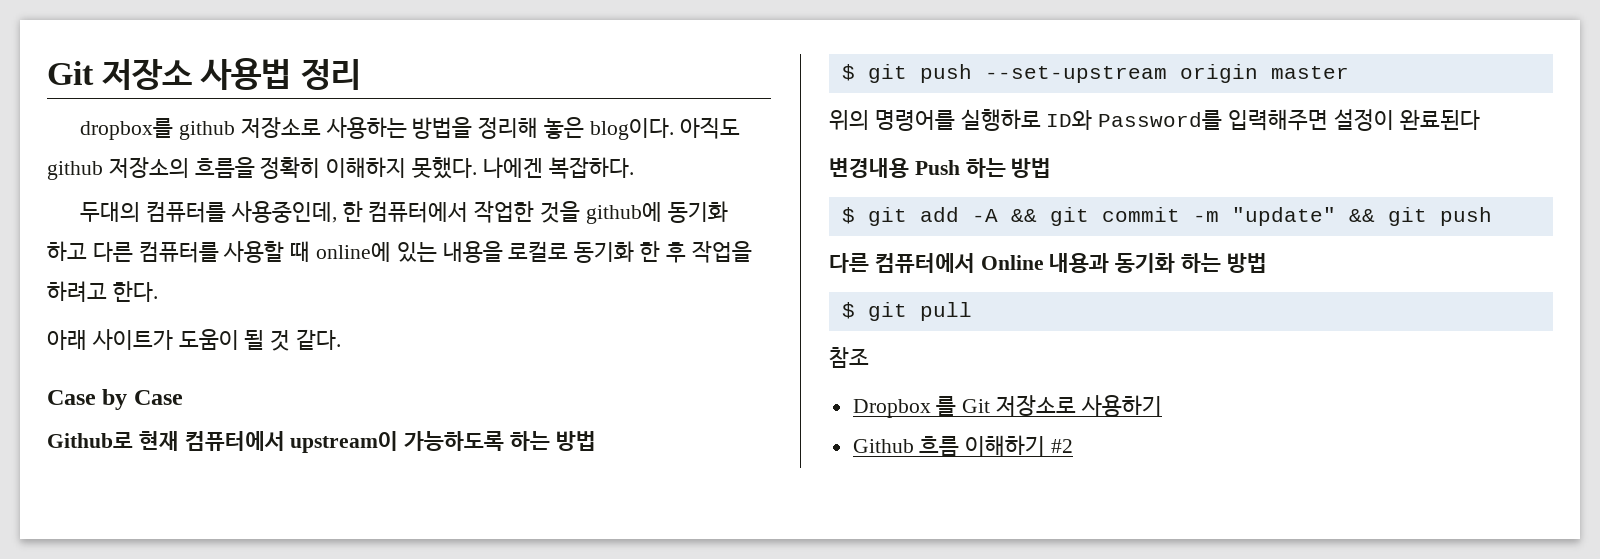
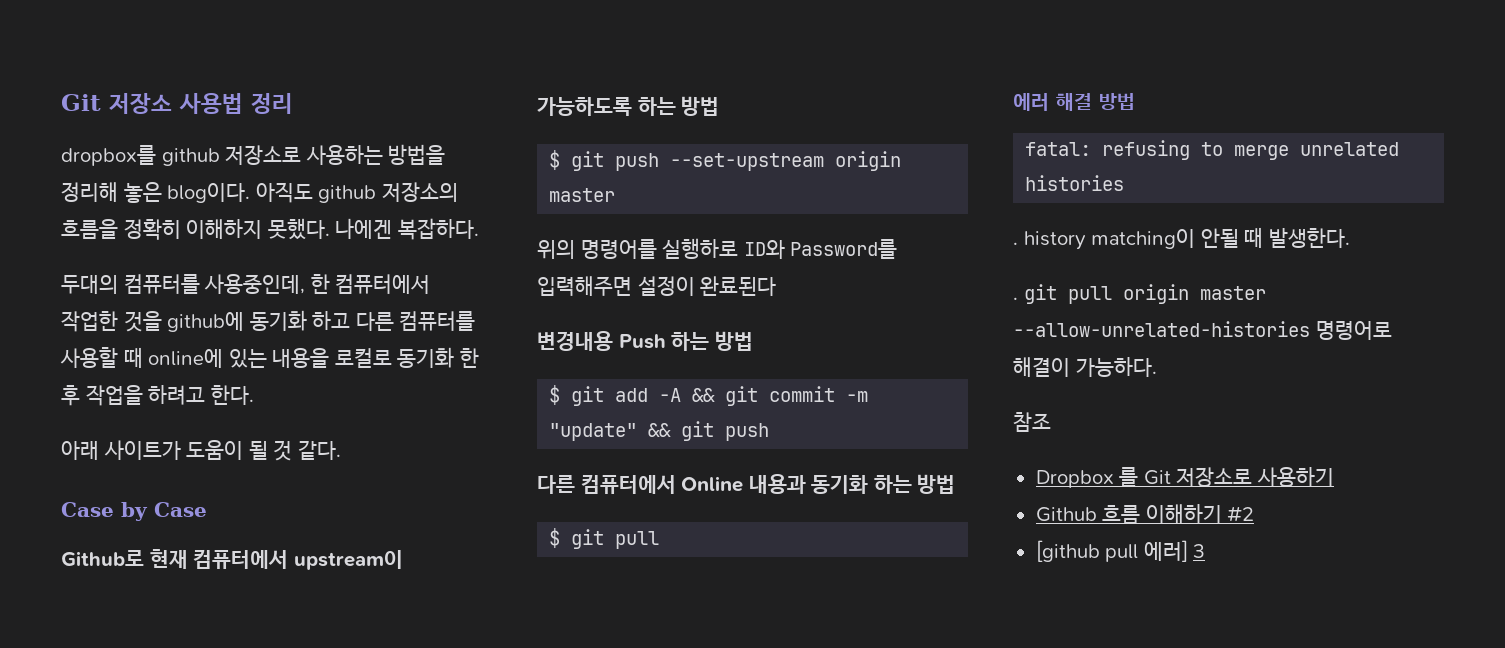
+ 에러 해결 방법
+ fatal: refusing to merge unrelated histories
+ . history matching이 안될 때 발생한다.
+ . git pull origin master --allow-unrelated-histories 명령어로 해결이 가능하다.
+ [github pull 에러] 3

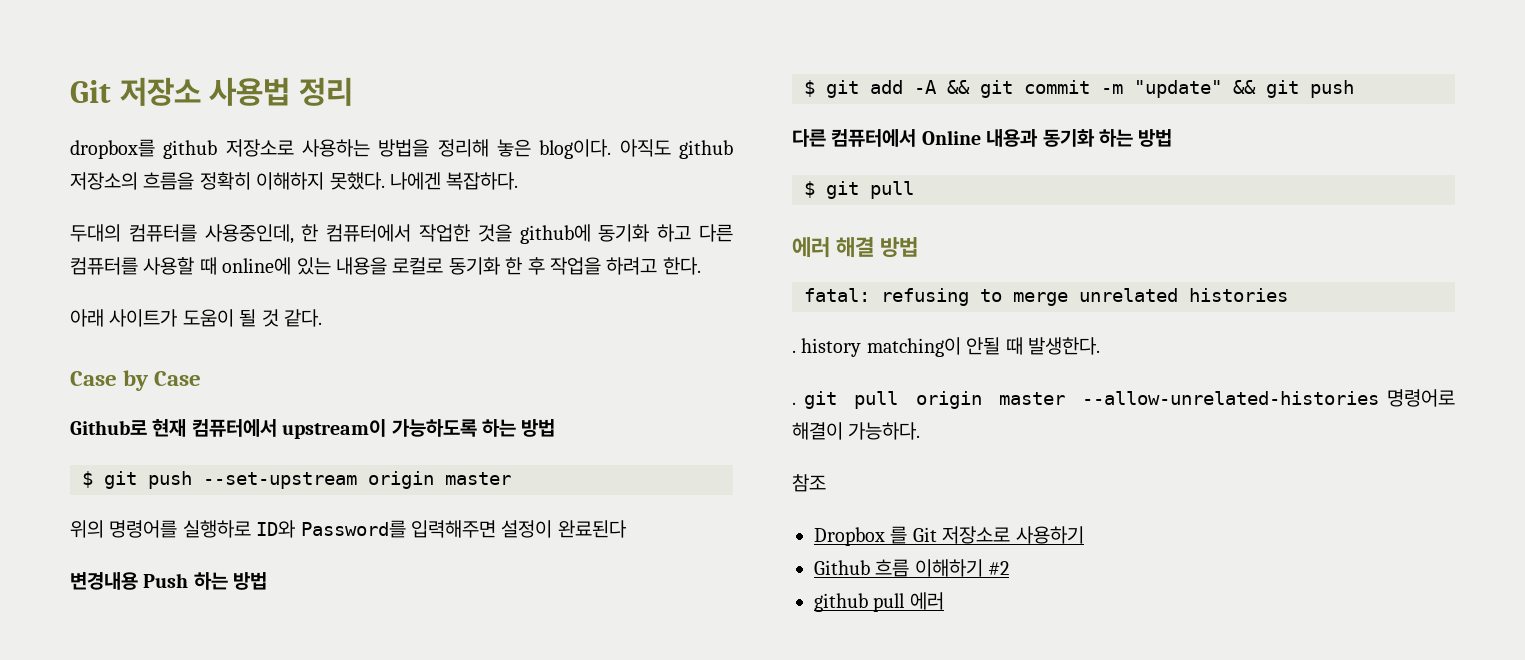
- [github pull 에러] 3
+ github pull 에러

